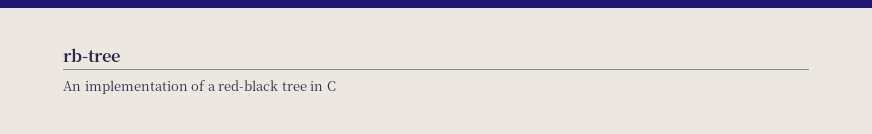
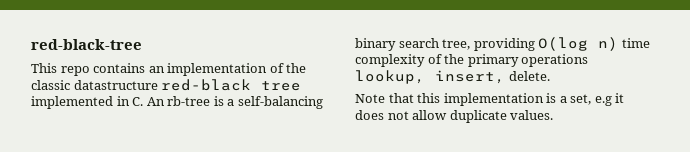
- rb-tree
- An implementation of a red-black tree in C
+ red-black-tree
+ This repo contains an implementation of the classic datastructure red-black tree implemented in C. An rb-tree is a self-balancing binary search tree, providing O(log n) time complexity of the primary operations lookup, insert, delete.
+ Note that this implementation is a set, e.g it does not allow duplicate values.

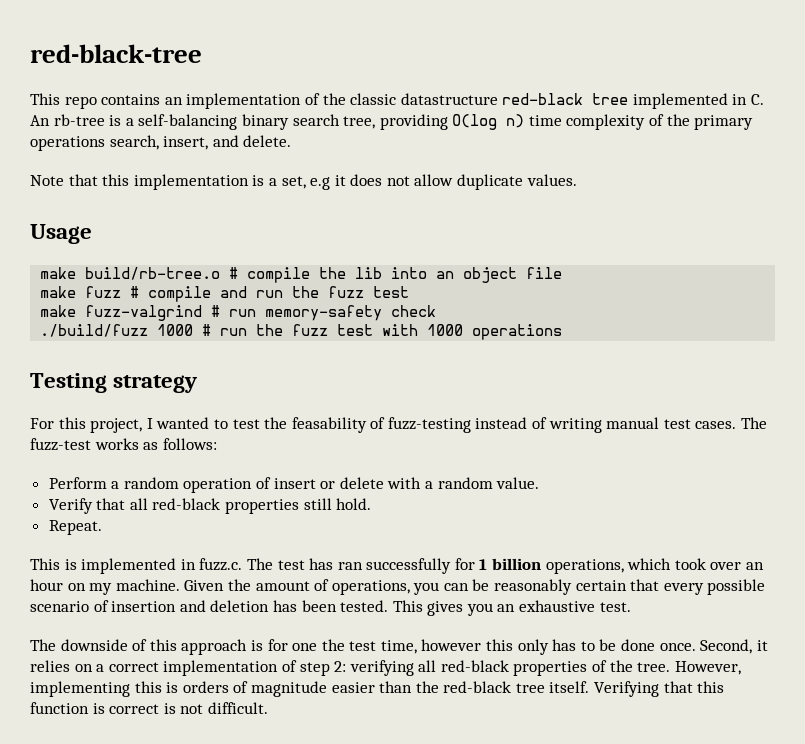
- This repo contains an implementation of the classic datastructure red-black tree implemented in C. An rb-tree is a self-balancing binary search tree, providing O(log n) time complexity of the primary operations lookup, insert, delete.
+ This repo contains an implementation of the classic datastructure red-black tree implemented in C. An rb-tree is a self-balancing binary search tree, providing O(log n) time complexity of the primary operations search, insert, and delete.
+ Usage
+ make build/rb-tree.o # compile the lib into an object file
+ make fuzz # compile and run the fuzz test
+ make fuzz-valgrind # run memory-safety check
+ ./build/fuzz 1000 # run the fuzz test with 1000 operations
+ Testing strategy
+ For this project, I wanted to test the feasability of fuzz-testing instead of writing manual test cases. The fuzz-test works as follows:
+ Perform a random operation of insert or delete with a random value.
+ Verify that all red-black properties still hold.
+ Repeat.
+ This is implemented in fuzz.c. The test has ran successfully for 1 billion operations, which took over an hour on my machine. Given the amount of operations, you can be reasonably certain that every possible scenario of insertion and deletion has been tested. This gives you an exhaustive test.
+ The downside of this approach is for one the test time, however this only has to be done once. Second, it relies on a correct implementation of step 2: verifying all red-black properties of the tree. However, implementing this is orders of magnitude easier than the red-black tree itself. Verifying that this function is correct is not difficult.

